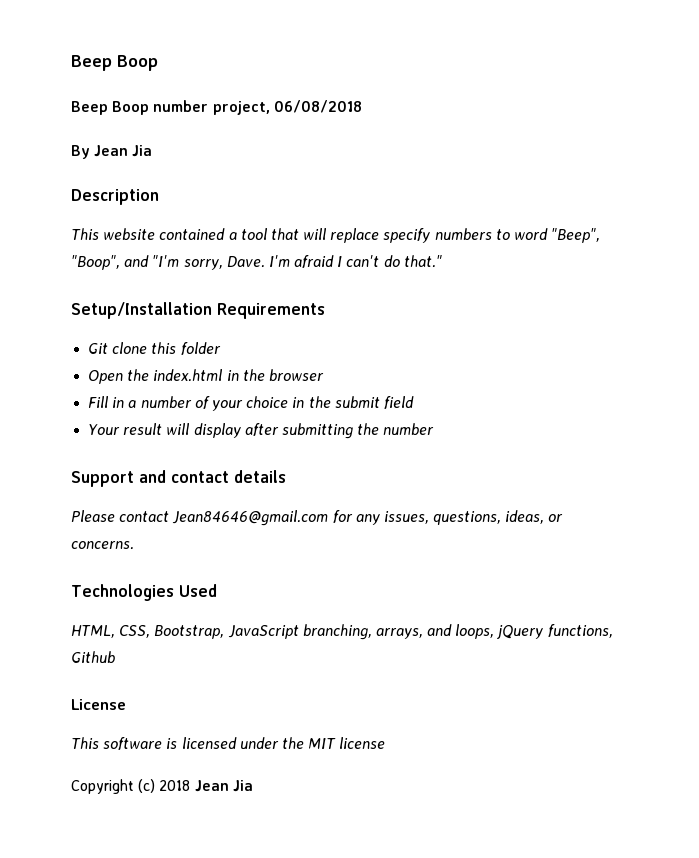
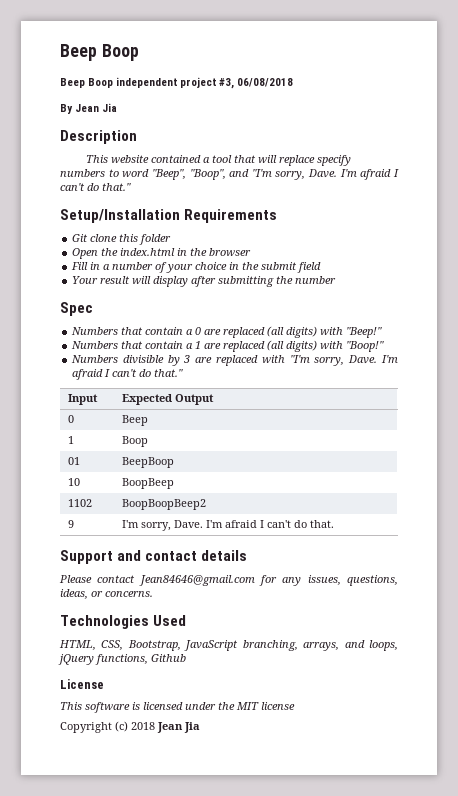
- Beep Boop number project, 06/08/2018
+ Beep Boop independent project #3, 06/08/2018
+ Spec
+ Numbers that contain a 0 are replaced (all digits) with "Beep!"
+ Numbers that contain a 1 are replaced (all digits) with "Boop!"
+ Numbers divisible by 3 are replaced with "I'm sorry, Dave. I'm afraid I can't do that."
+ Input | Expected Output
+ 0 | Beep
+ 1 | Boop
+ 01 | BeepBoop
+ 10 | BoopBeep
+ 1102 | BoopBoopBeep2
+ 9 | I'm sorry, Dave. I'm afraid I can't do that.

